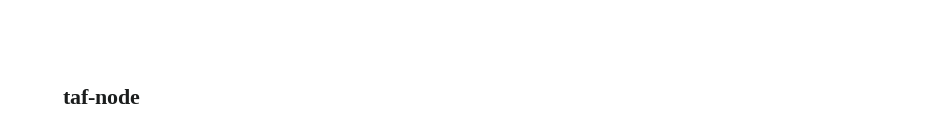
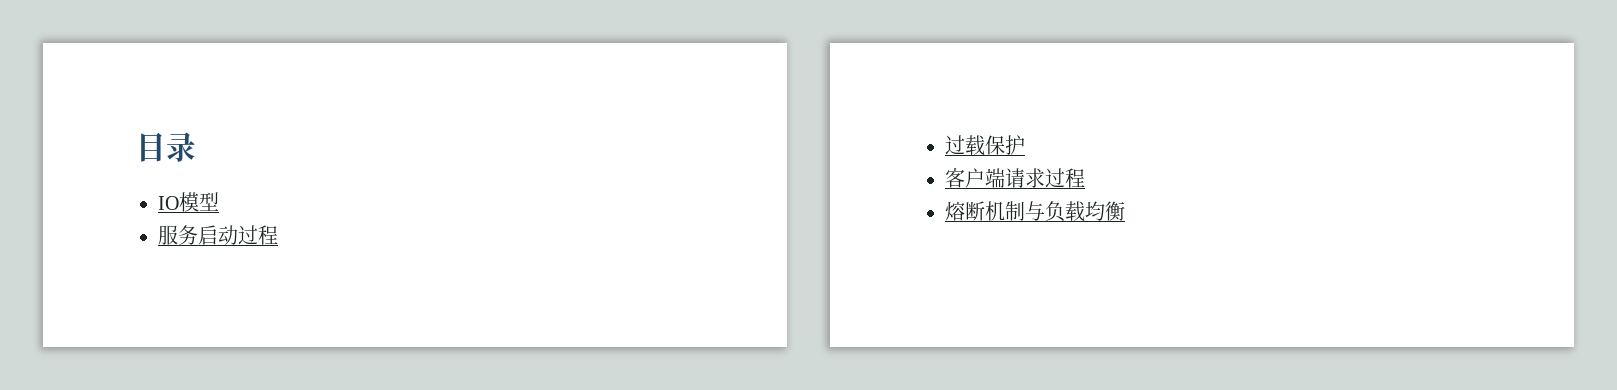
- taf-node
+ 目录
+ IO模型
+ 服务启动过程
+ 过载保护
+ 客户端请求过程
+ 熔断机制与负载均衡

